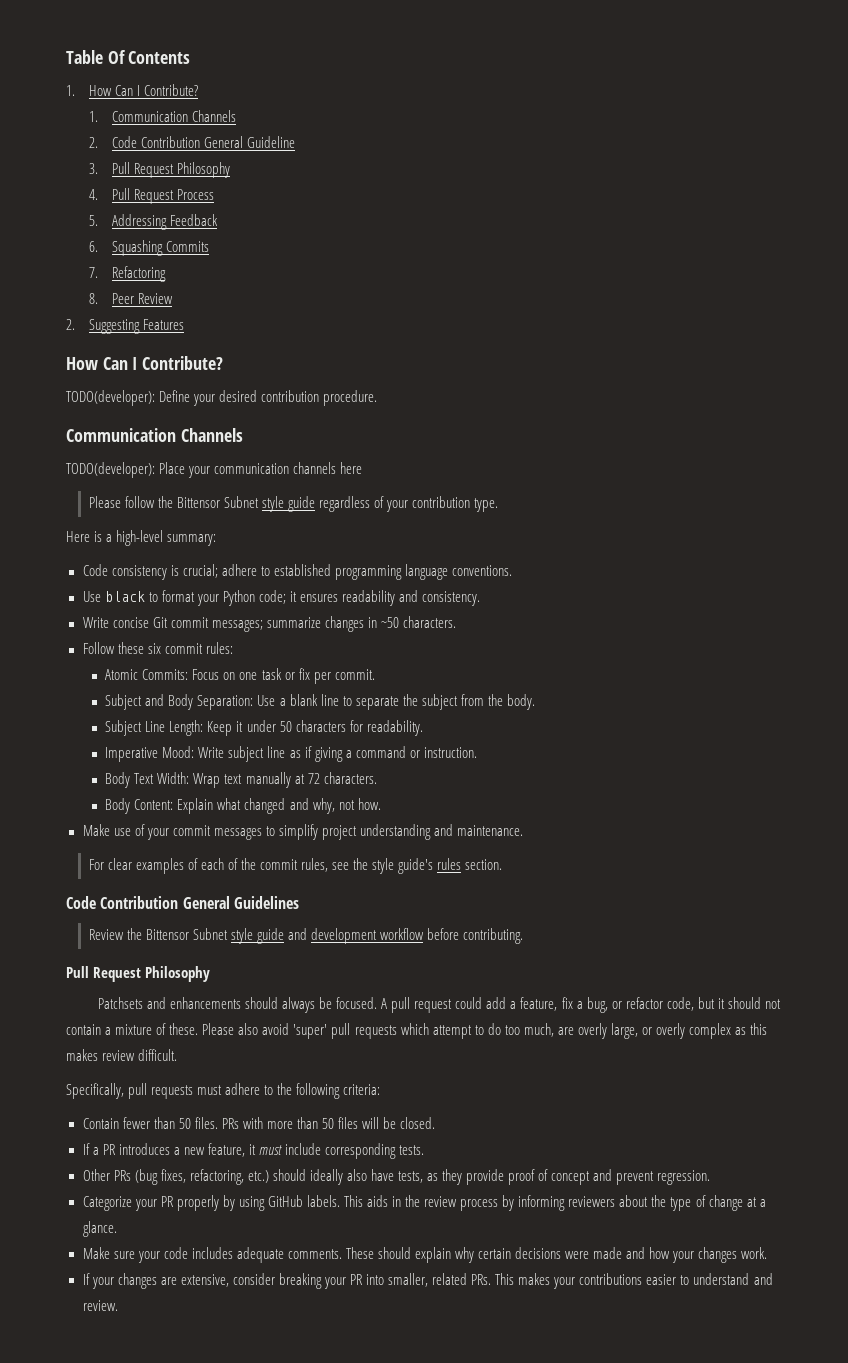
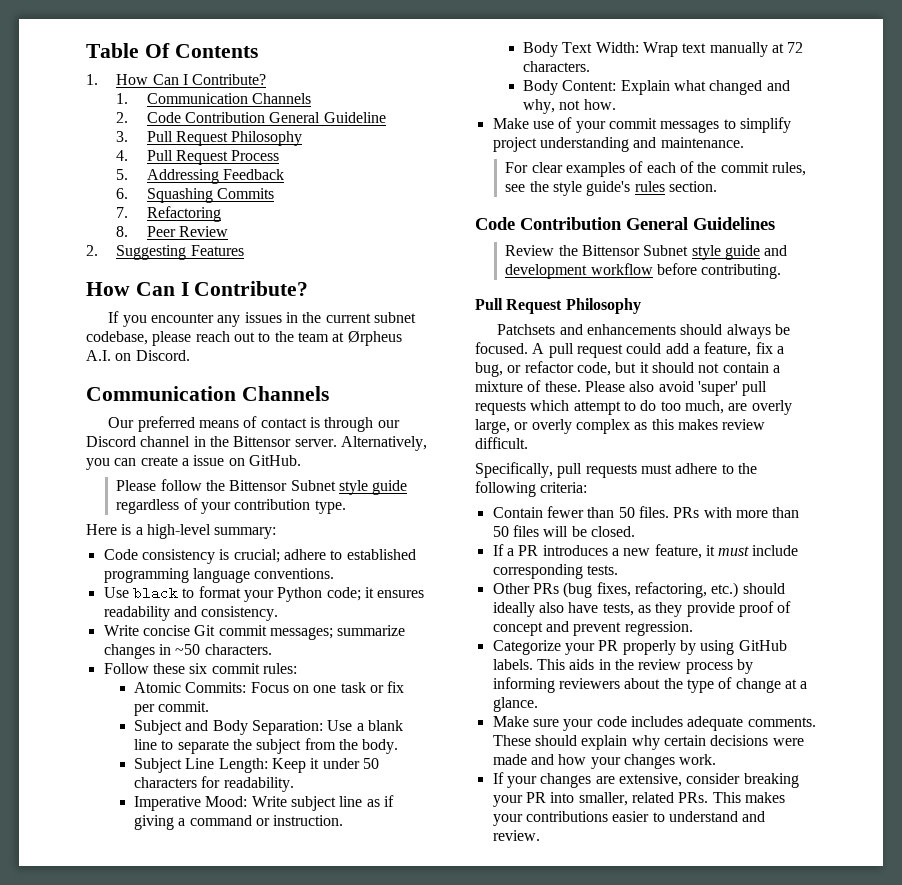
- TODO(developer): Define your desired contribution procedure.
+ If you encounter any issues in the current subnet codebase, please reach out to the team at Ørpheus A.I. on Discord.
  Communication Channels
- TODO(developer): Place your communication channels here
+ Our preferred means of contact is through our Discord channel in the Bittensor server. Alternatively, you can create a issue on GitHub.

